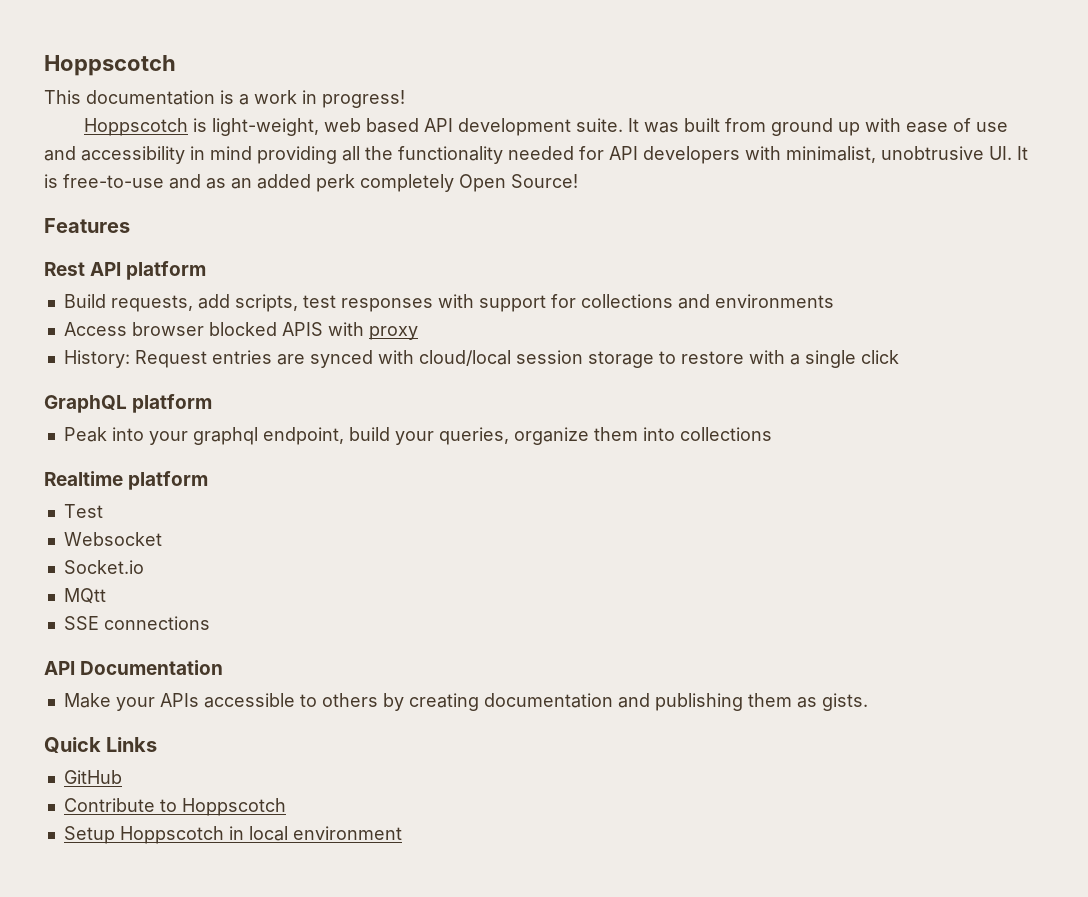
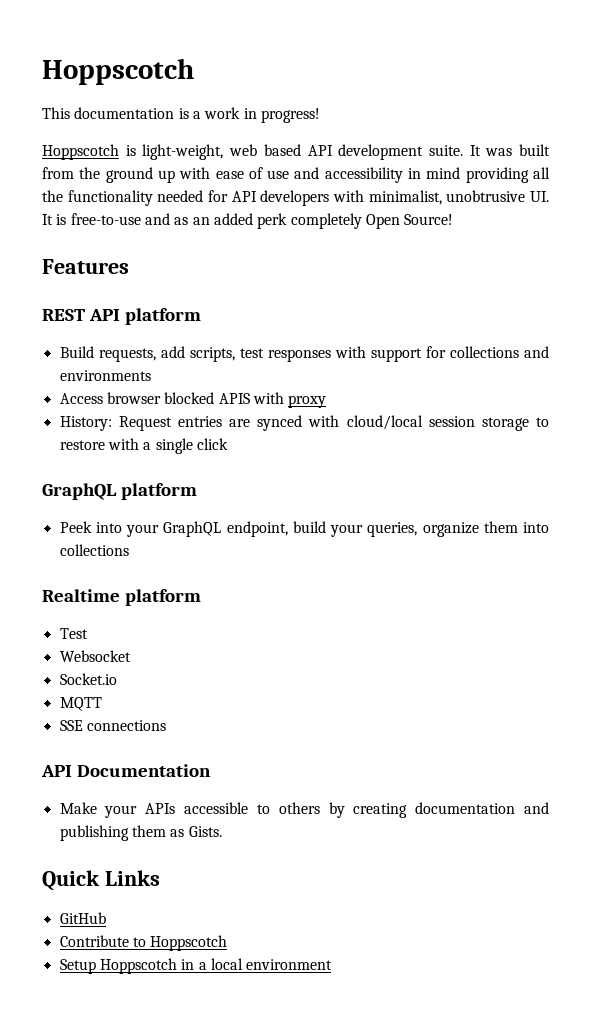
- It was built from ground up with ease of use and accessibility in mind providing all the functionality needed for API developers with minimalist, unobtrusive UI. It is free-to-use and as an added perk completely Open Source!
+ It was built from the ground up with ease of use and accessibility in mind providing all the functionality needed for API developers with minimalist, unobtrusive UI. It is free-to-use and as an added perk completely Open Source!
- Rest API platform
+ REST API platform
- Peak into your graphql endpoint, build your queries, organize them into collections
+ Peek into your GraphQL endpoint, build your queries, organize them into collections
- MQtt
+ MQTT
- Make your APIs accessible to others by creating documentation and publishing them as gists.
+ Make your APIs accessible to others by creating documentation and publishing them as Gists.
- Setup Hoppscotch in local environment
+ Setup Hoppscotch in a local environment

